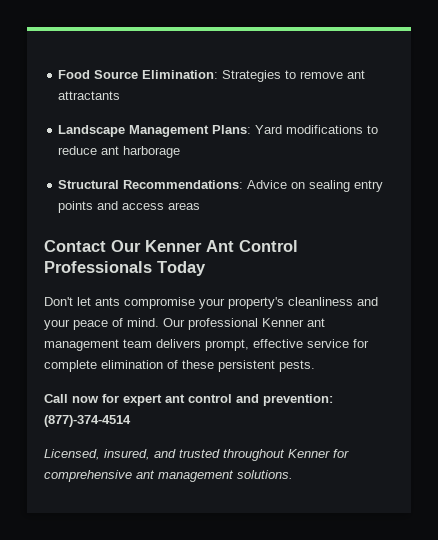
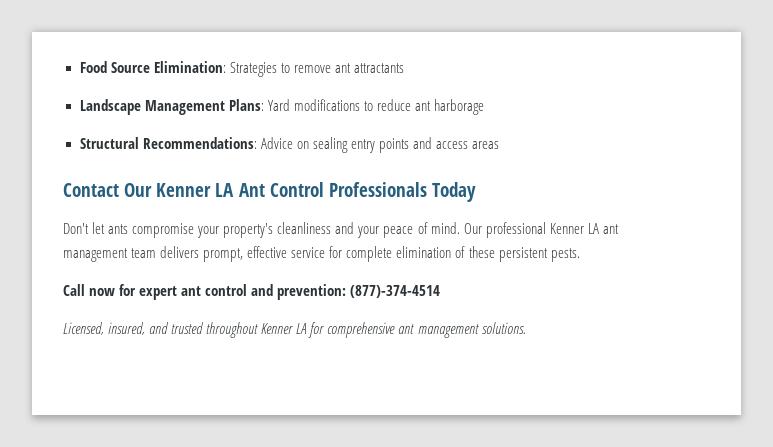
- Contact Our Kenner Ant Control Professionals Today
+ Contact Our Kenner LA Ant Control Professionals Today
- Our professional Kenner ant management team delivers prompt, effective service for complete elimination of these persistent pests.
+ Our professional Kenner LA ant management team delivers prompt, effective service for complete elimination of these persistent pests.
- Licensed, insured, and trusted throughout Kenner for comprehensive ant management solutions.
+ Licensed, insured, and trusted throughout Kenner LA for comprehensive ant management solutions.

